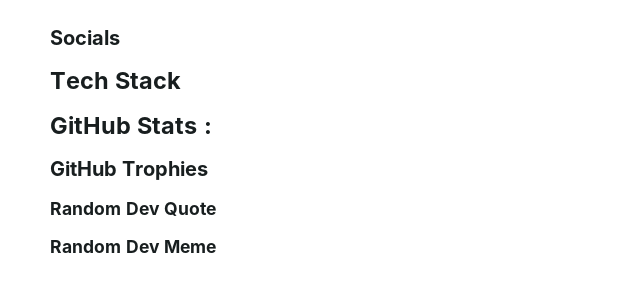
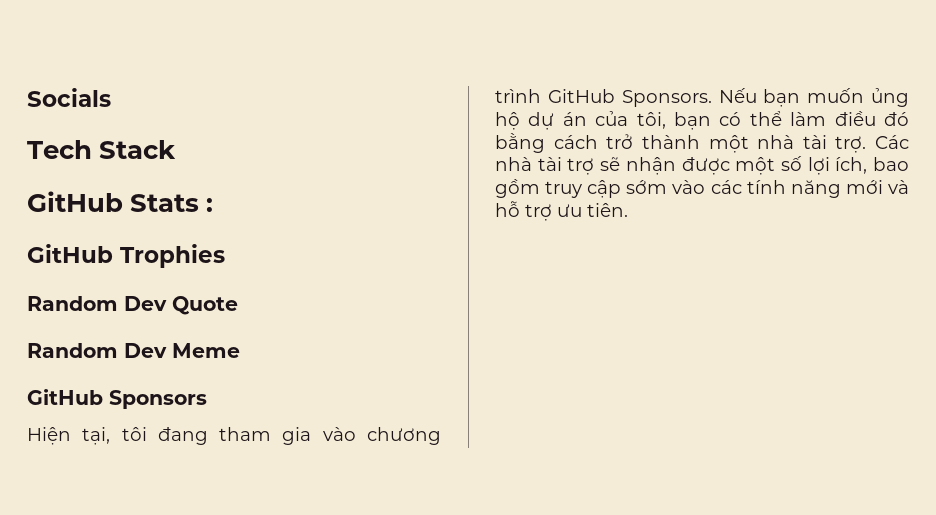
+ GitHub Sponsors
+ Hiện tại, tôi đang tham gia vào chương trình GitHub Sponsors. Nếu bạn muốn ủng hộ dự án của tôi, bạn có thể làm điều đó bằng cách trở thành một nhà tài trợ. Các nhà tài trợ sẽ nhận được một số lợi ích, bao gồm truy cập sớm vào các tính năng mới và hỗ trợ ưu tiên.

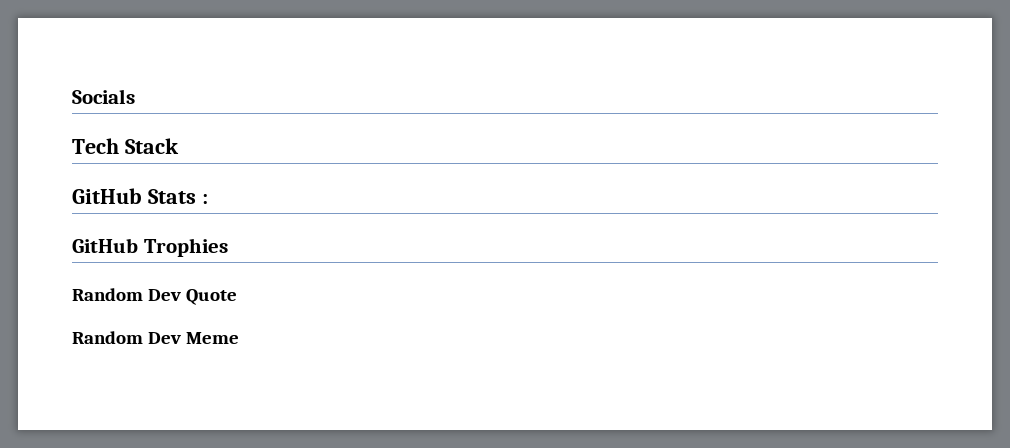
- GitHub Sponsors
- Hiện tại, tôi đang tham gia vào chương trình GitHub Sponsors. Nếu bạn muốn ủng hộ dự án của tôi, bạn có thể làm điều đó bằng cách trở thành một nhà tài trợ. Các nhà tài trợ sẽ nhận được một số lợi ích, bao gồm truy cập sớm vào các tính năng mới và hỗ trợ ưu tiên.

